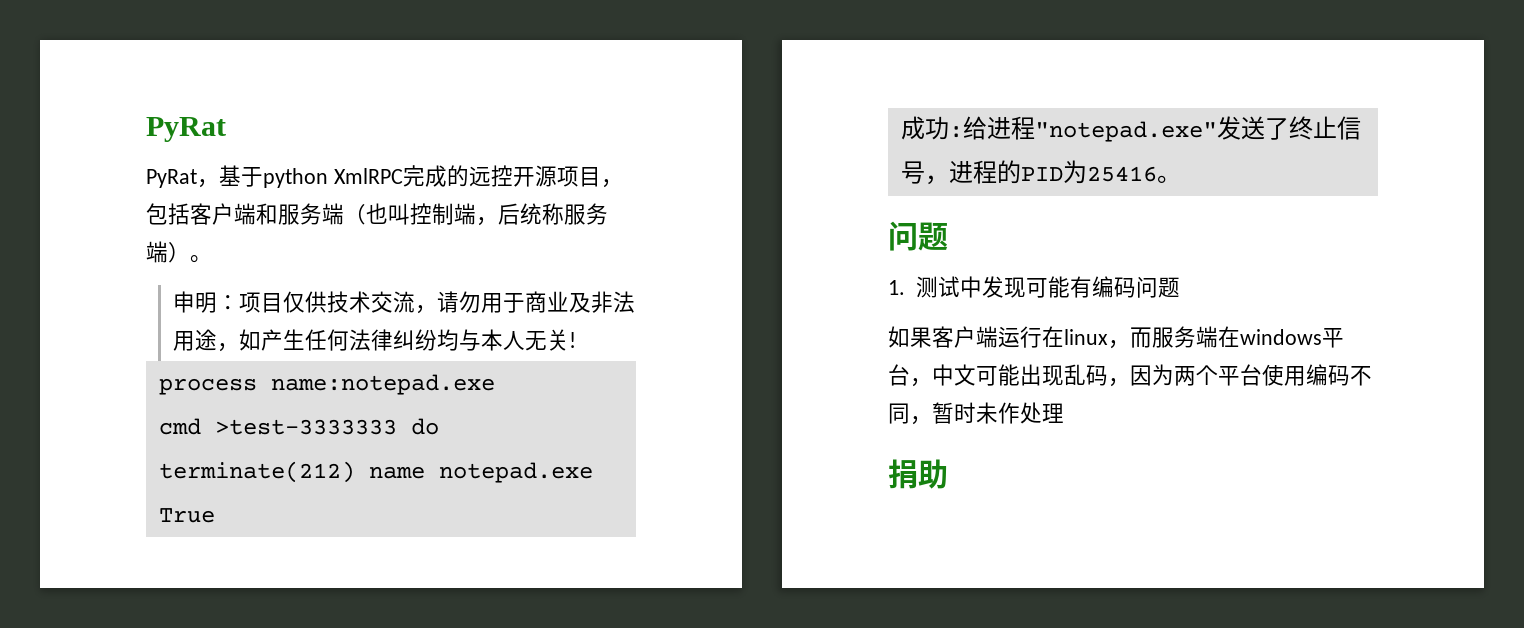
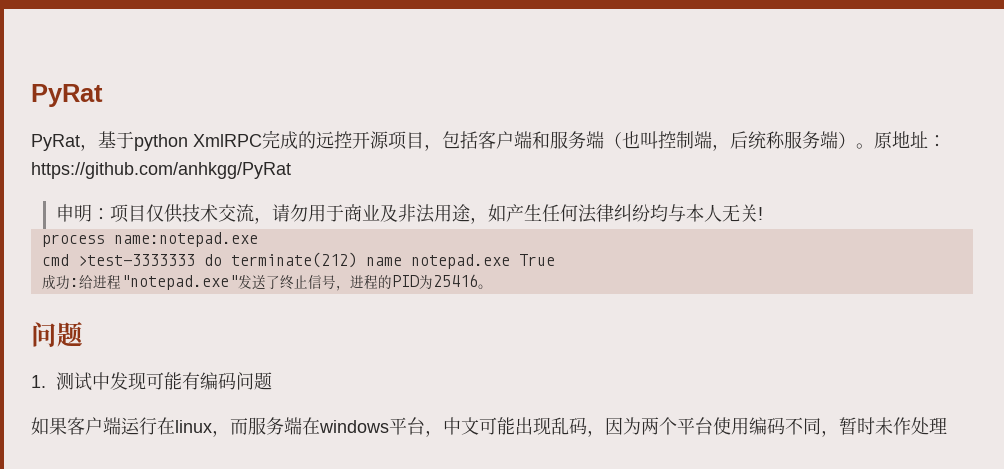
+ 原地址：https://github.com/anhkgg/PyRat
- 捐助

